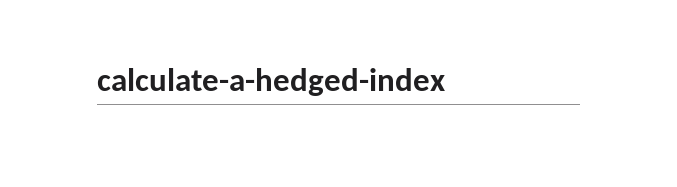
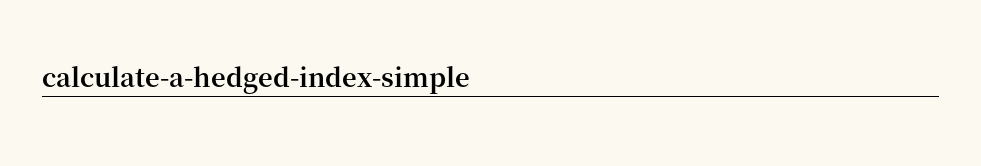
- calculate-a-hedged-index
+ calculate-a-hedged-index-simple

